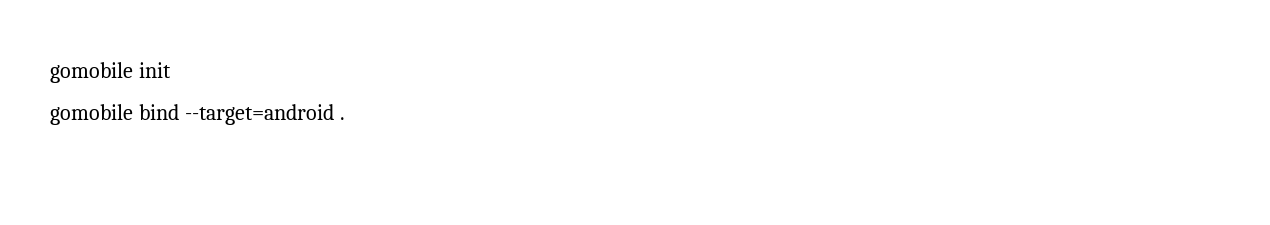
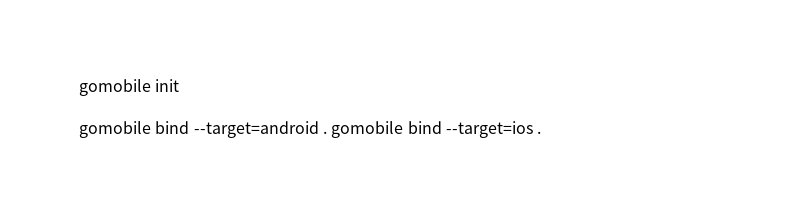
- gomobile bind --target=android .
+ gomobile bind --target=android . gomobile bind --target=ios .

